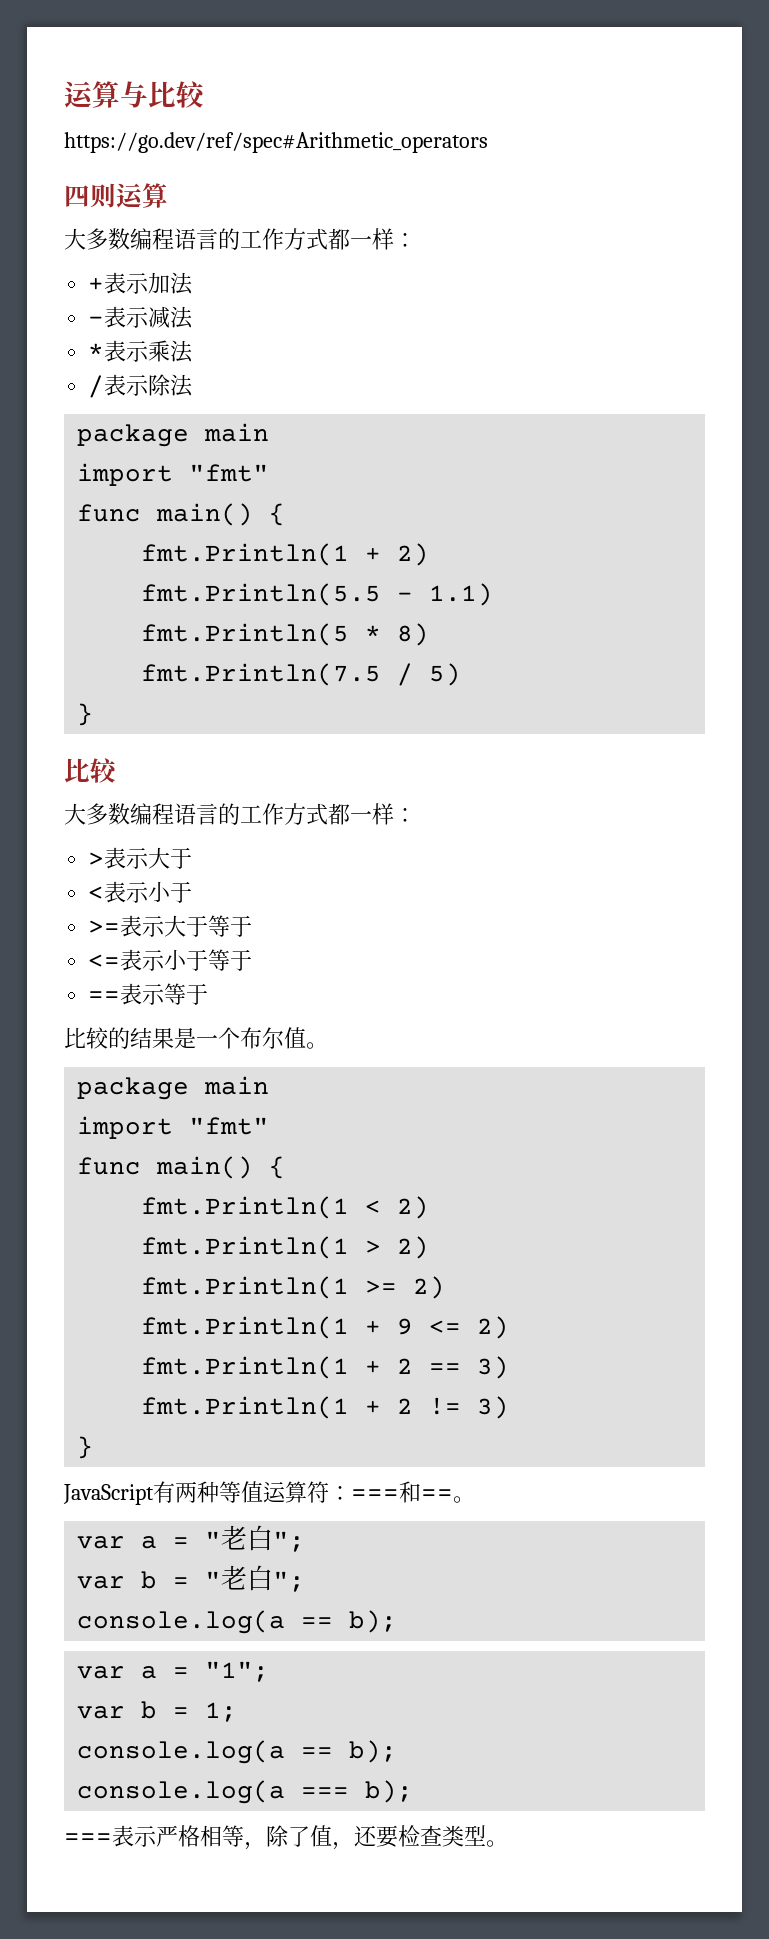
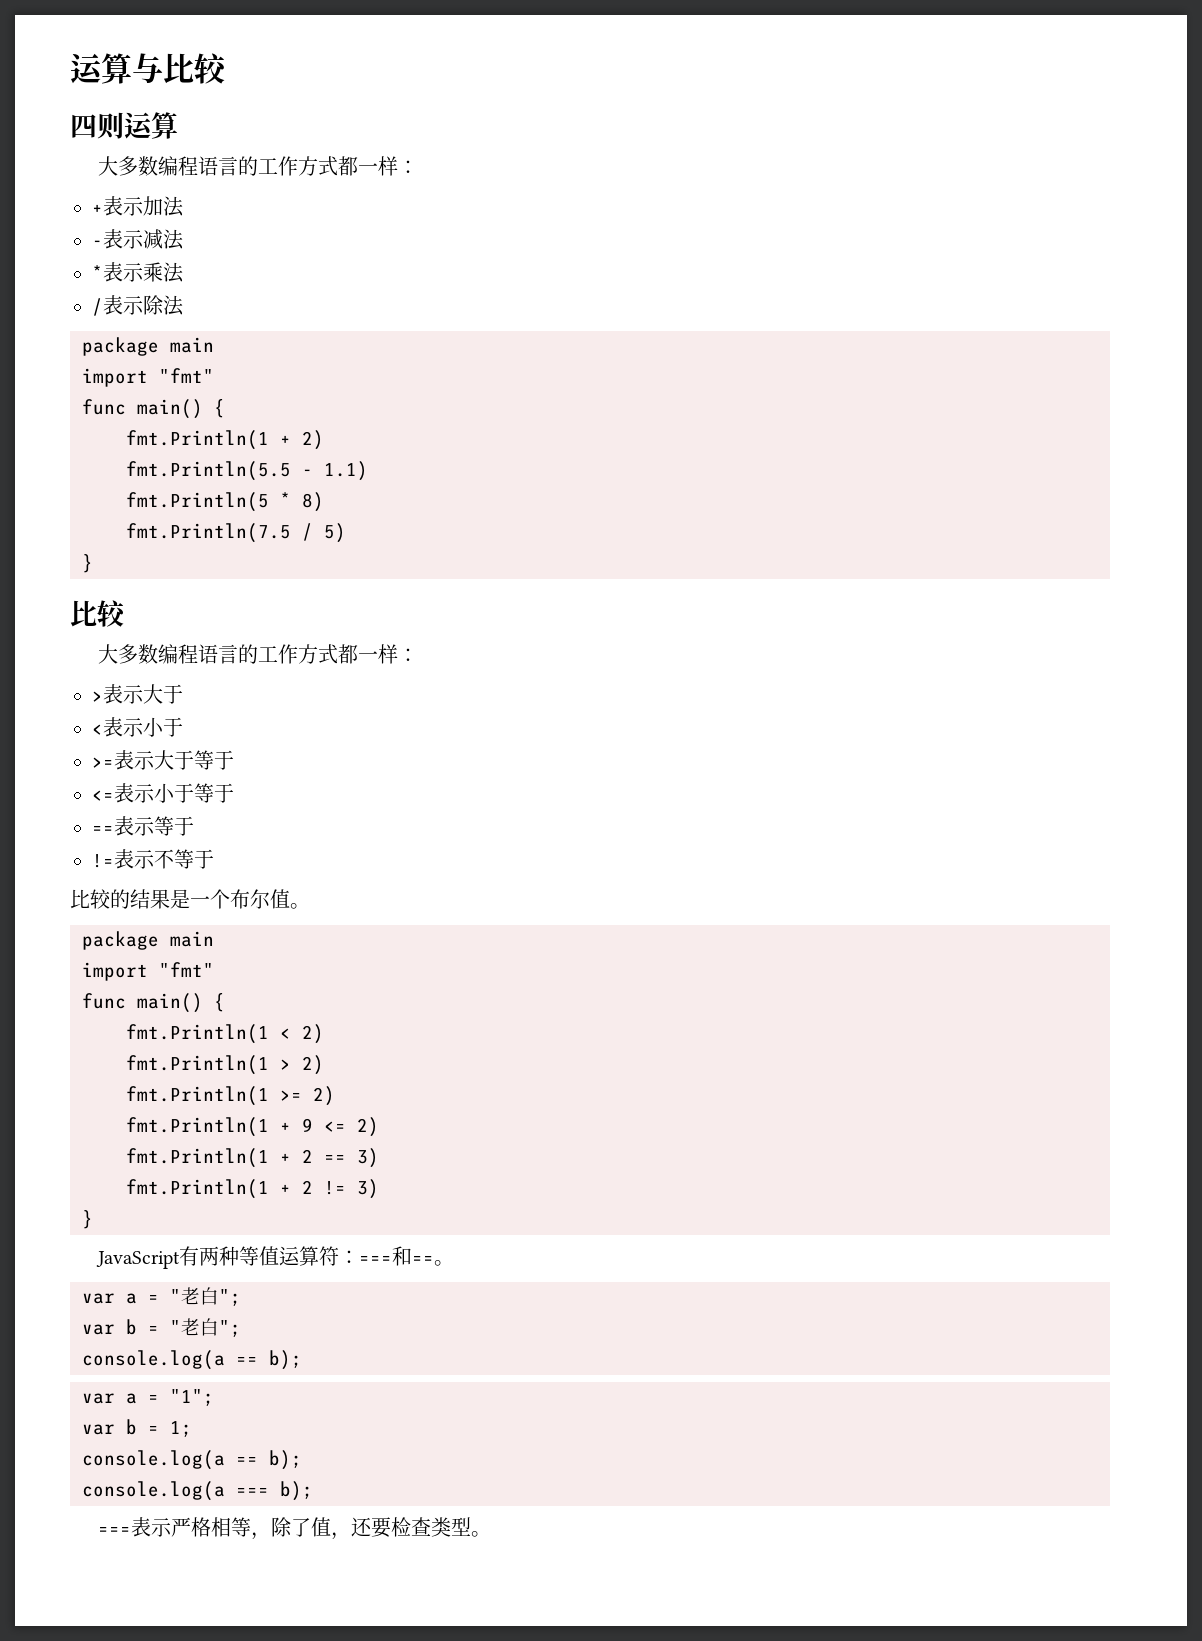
- https://go.dev/ref/spec#Arithmetic_operators
+ !=表示不等于

